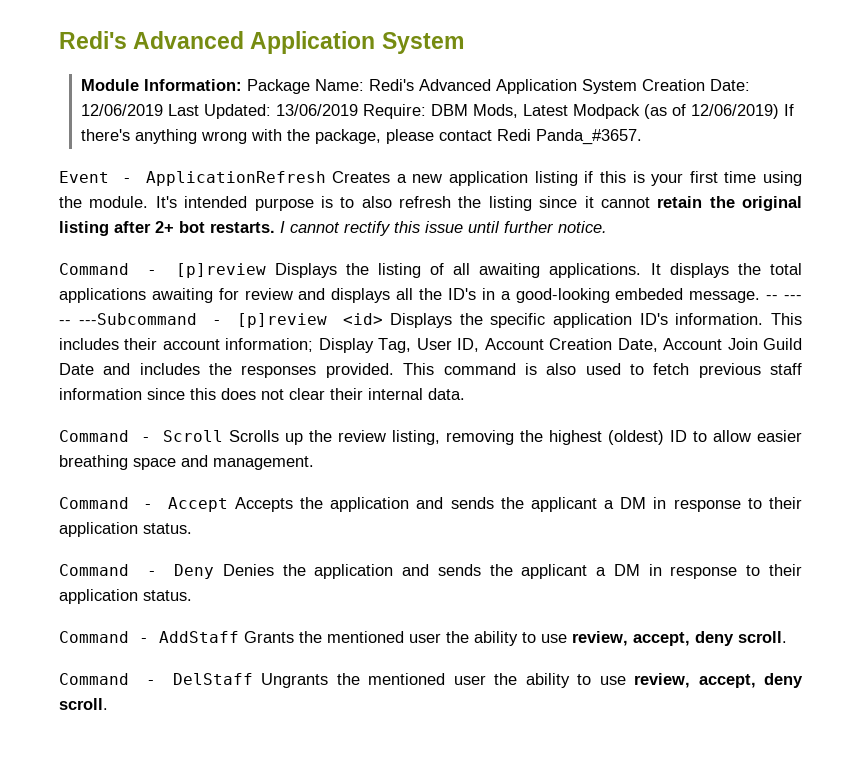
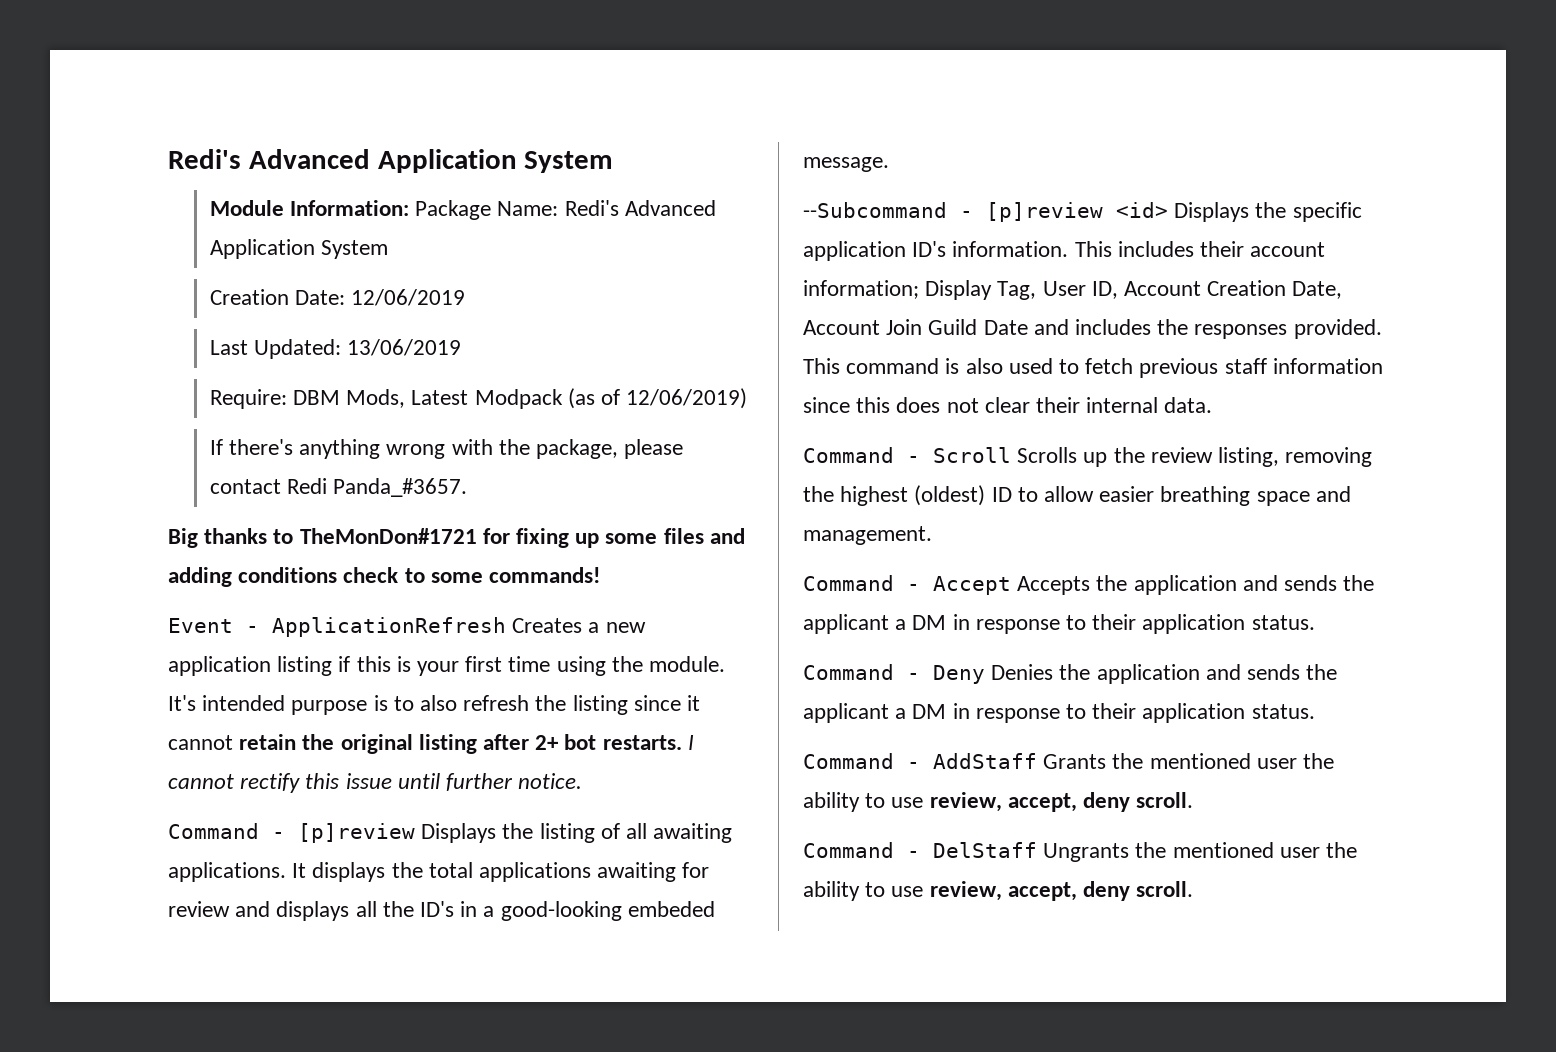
- Module Information: Package Name: Redi's Advanced Application System Creation Date: 12/06/2019 Last Updated: 13/06/2019 Require: DBM Mods, Latest Modpack (as of 12/06/2019) If there's anything wrong with the package, please contact Redi Panda_#3657.
+ Module Information: Package Name: Redi's Advanced Application System
+ Creation Date: 12/06/2019
+ Last Updated: 13/06/2019
+ Require: DBM Mods, Latest Modpack (as of 12/06/2019)
+ If there's anything wrong with the package, please contact Redi Panda_#3657.
+ Big thanks to TheMonDon#1721 for fixing up some files and adding conditions check to some commands!
- It displays the total applications awaiting for review and displays all the ID's in a good-looking embeded message. -- --- -- ---Subcommand - [p]review <id> Displays the specific application ID's information.
+ It displays the total applications awaiting for review and displays all the ID's in a good-looking embeded message.
+ --Subcommand - [p]review <id> Displays the specific application ID's information.

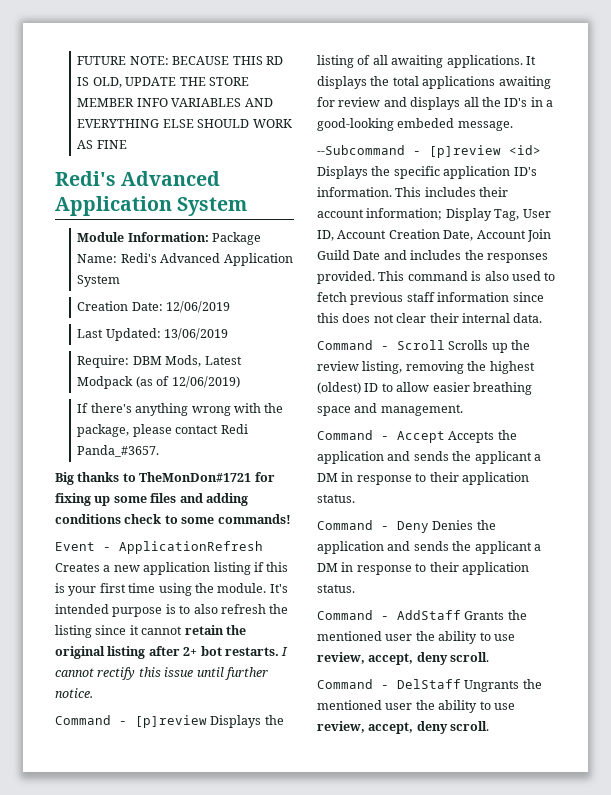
+ FUTURE NOTE: BECAUSE THIS RD IS OLD, UPDATE THE STORE MEMBER INFO VARIABLES AND EVERYTHING ELSE SHOULD WORK AS FINE

